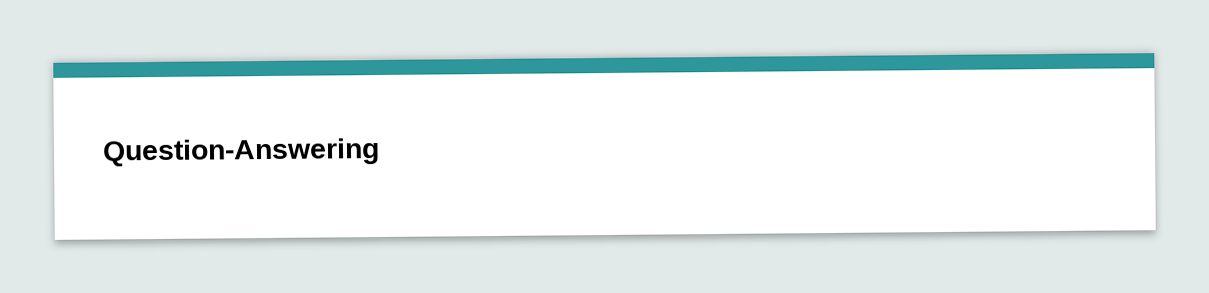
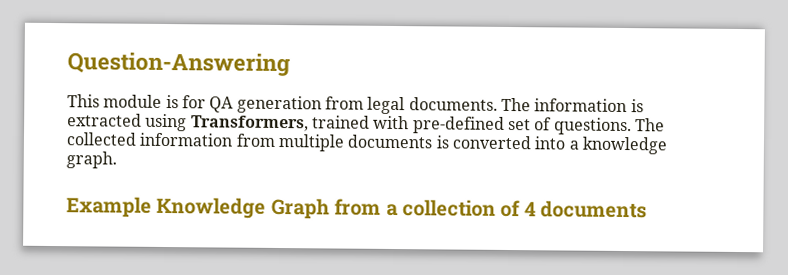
+ This module is for QA generation from legal documents. The information is extracted using Transformers, trained with pre-defined set of questions. The collected information from multiple documents is converted into a knowledge graph.
+ Example Knowledge Graph from a collection of 4 documents

